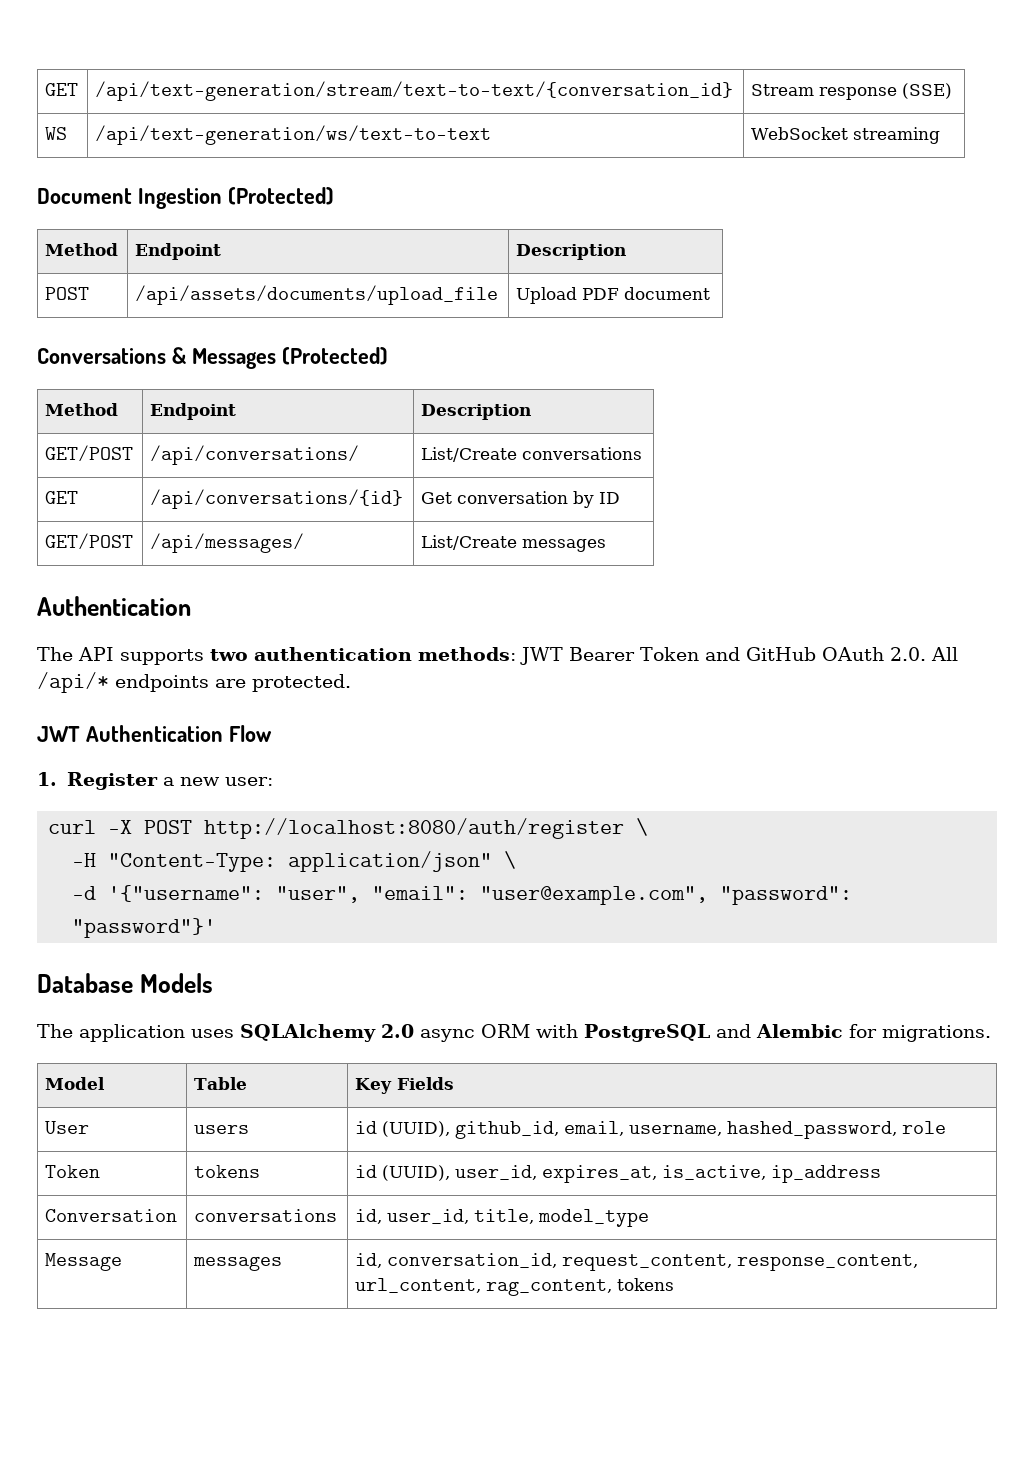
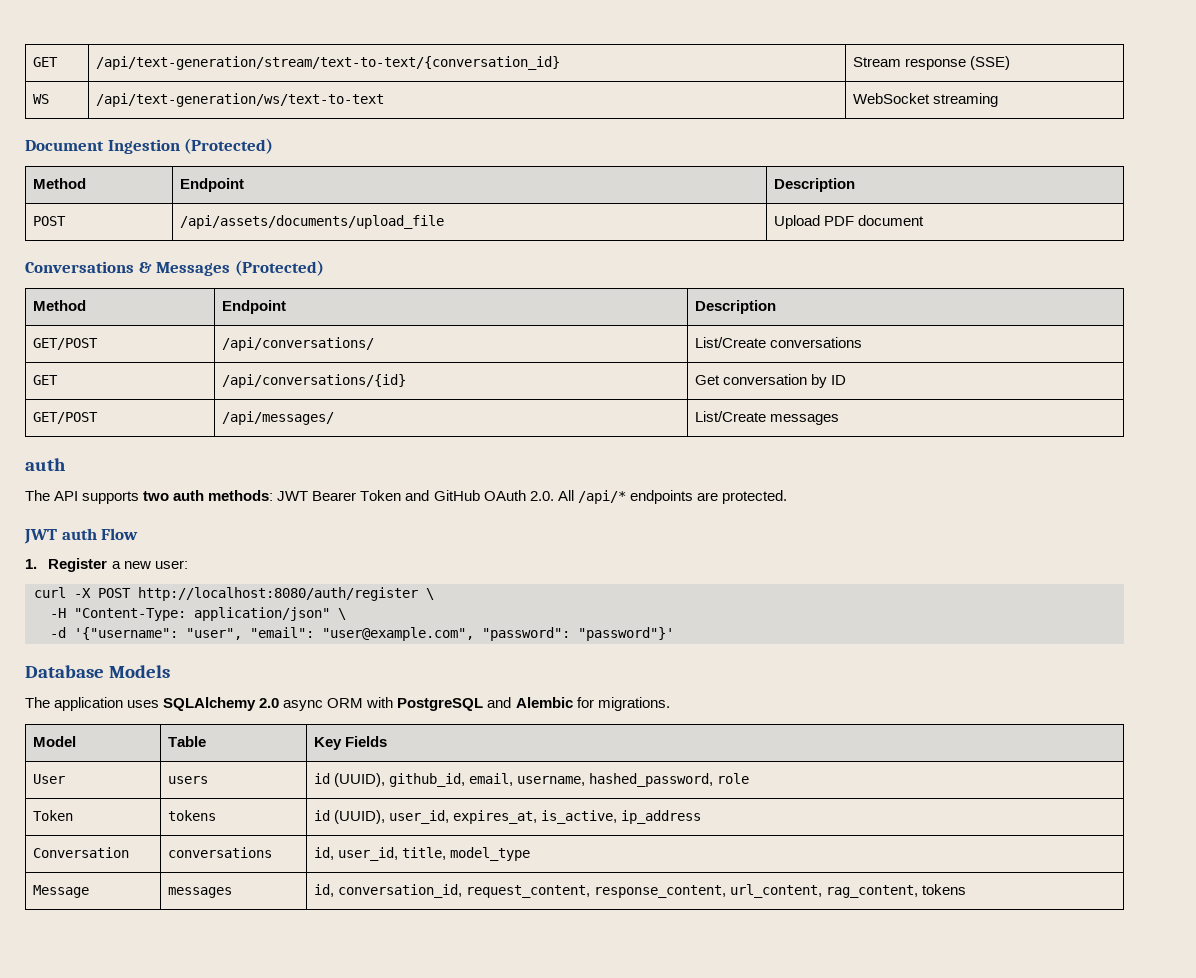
  GET/POST | /api/messages/ | List/Create messages
- Authentication
+ auth
- The API supports two authentication methods: JWT Bearer Token and GitHub OAuth 2.0. All /api/* endpoints are protected.
+ The API supports two auth methods: JWT Bearer Token and GitHub OAuth 2.0. All /api/* endpoints are protected.
- JWT Authentication Flow
+ JWT auth Flow

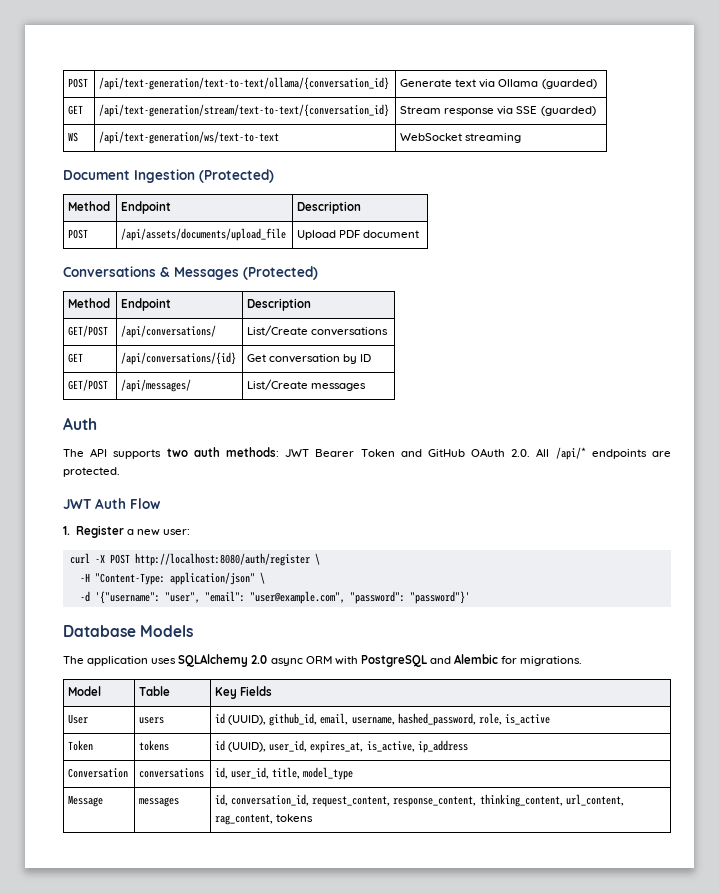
+ POST | /api/text-generation/text-to-text/ollama/{conversation_id} | Generate text via Ollama (guarded)
- GET | /api/text-generation/stream/text-to-text/{conversation_id} | Stream response (SSE)
+ GET | /api/text-generation/stream/text-to-text/{conversation_id} | Stream response via SSE (guarded)
  GET/POST | /api/messages/ | List/Create messages
- auth
+ Auth
- JWT auth Flow
+ JWT Auth Flow
- User | users | id (UUID), github_id, email, username, hashed_password, role
+ User | users | id (UUID), github_id, email, username, hashed_password, role, is_active
- Message | messages | id, conversation_id, request_content, response_content, url_content, rag_content, tokens
+ Message | messages | id, conversation_id, request_content, response_content, thinking_content, url_content, rag_content, tokens

